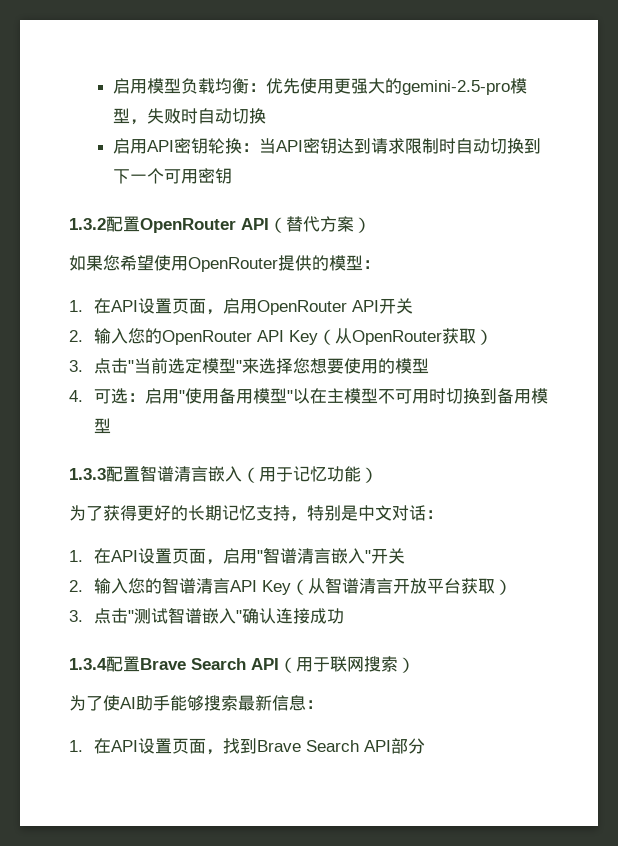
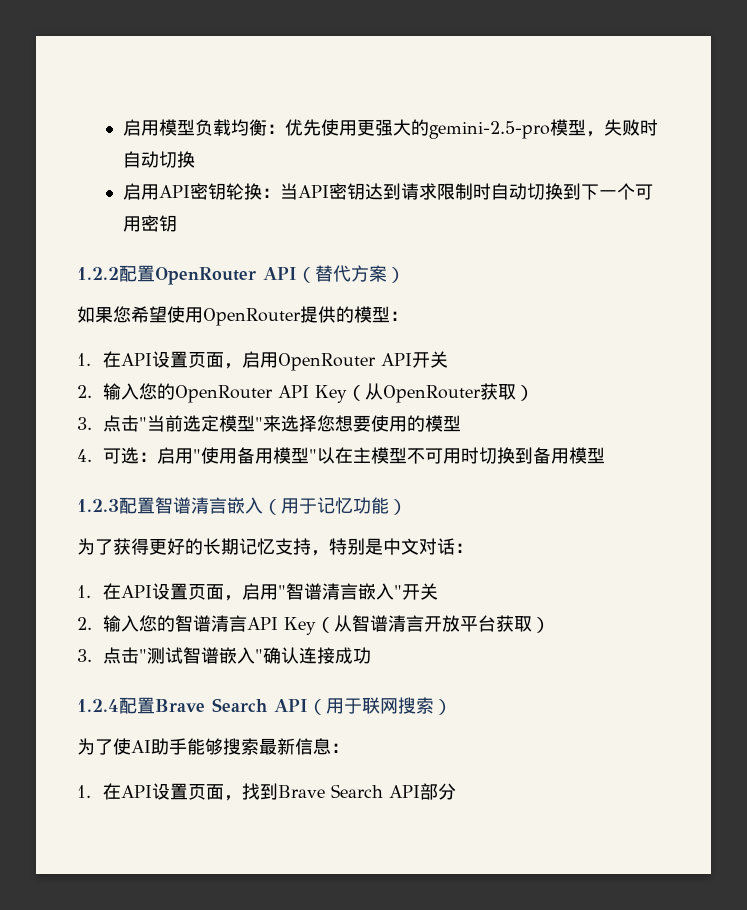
- 1.3.2配置OpenRouter API（替代方案）
+ 1.2.2配置OpenRouter API（替代方案）
- 1.3.3配置智谱清言嵌入（用于记忆功能）
+ 1.2.3配置智谱清言嵌入（用于记忆功能）
- 1.3.4配置Brave Search API（用于联网搜索）
+ 1.2.4配置Brave Search API（用于联网搜索）

